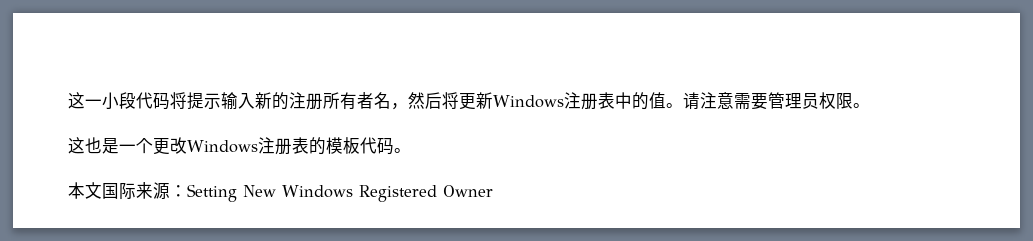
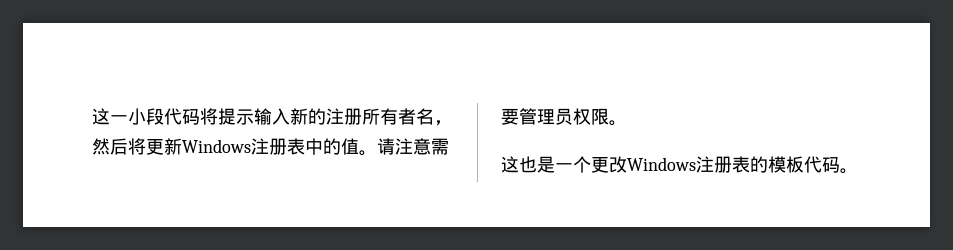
- 本文国际来源：Setting New Windows Registered Owner

